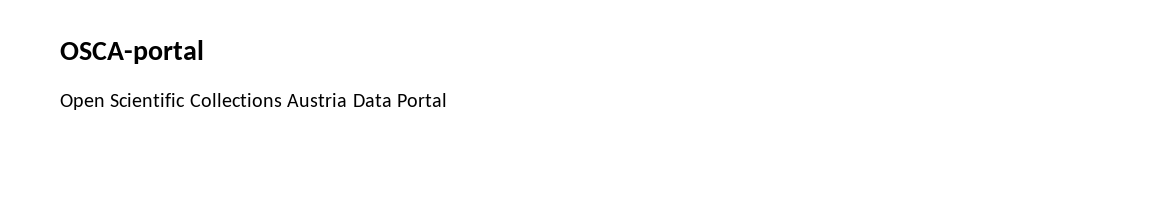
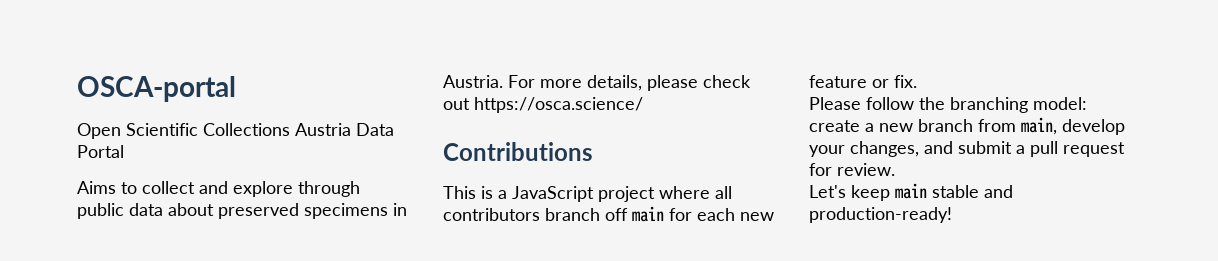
+ Aims to collect and explore through public data about preserved specimens in Austria. For more details, please check out https://osca.science/
+ Contributions
+ This is a JavaScript project where all contributors branch off main for each new feature or fix.
+ Please follow the branching model: create a new branch from main, develop your changes, and submit a pull request for review.
+ Let's keep main stable and production-ready!

